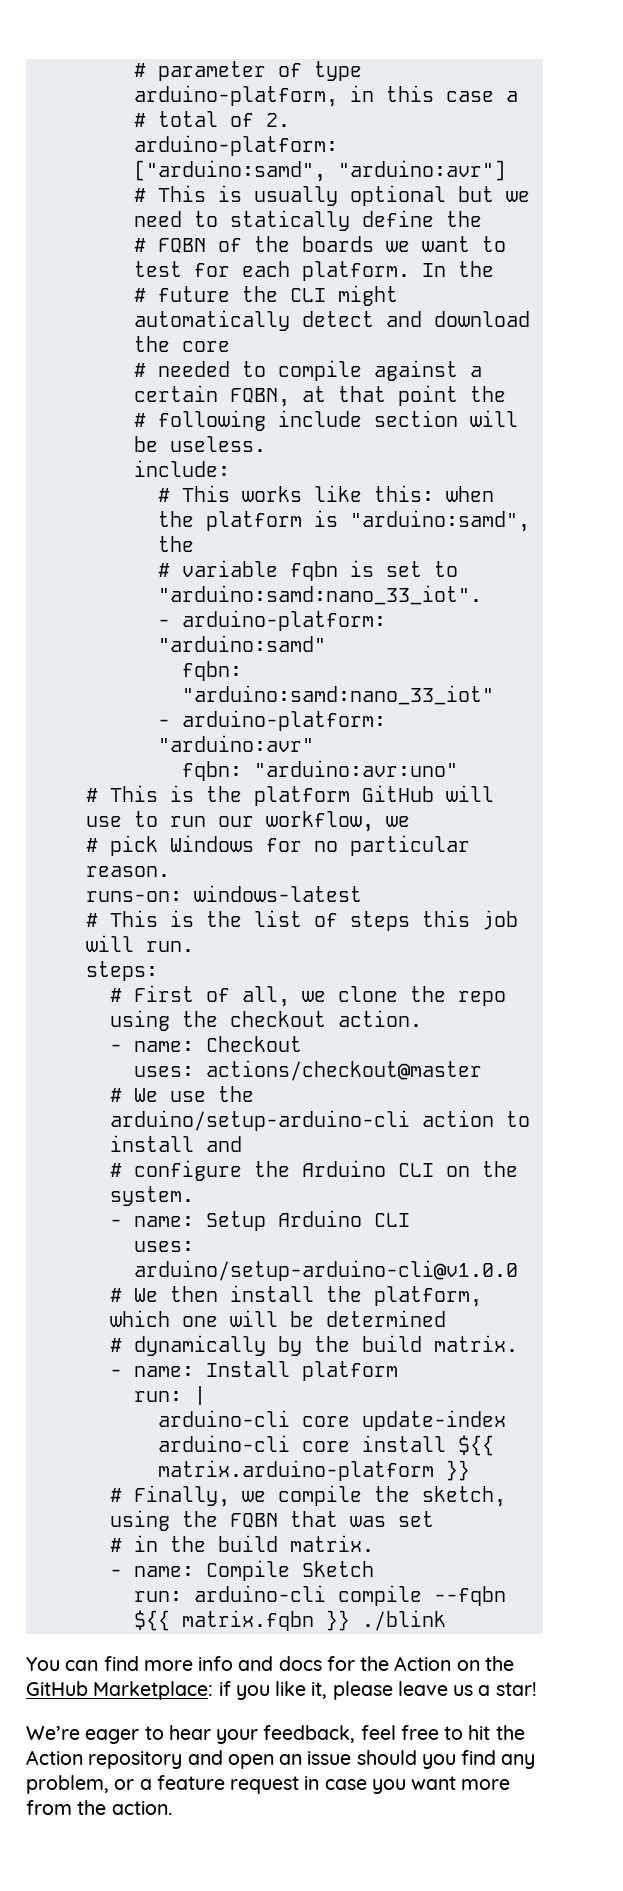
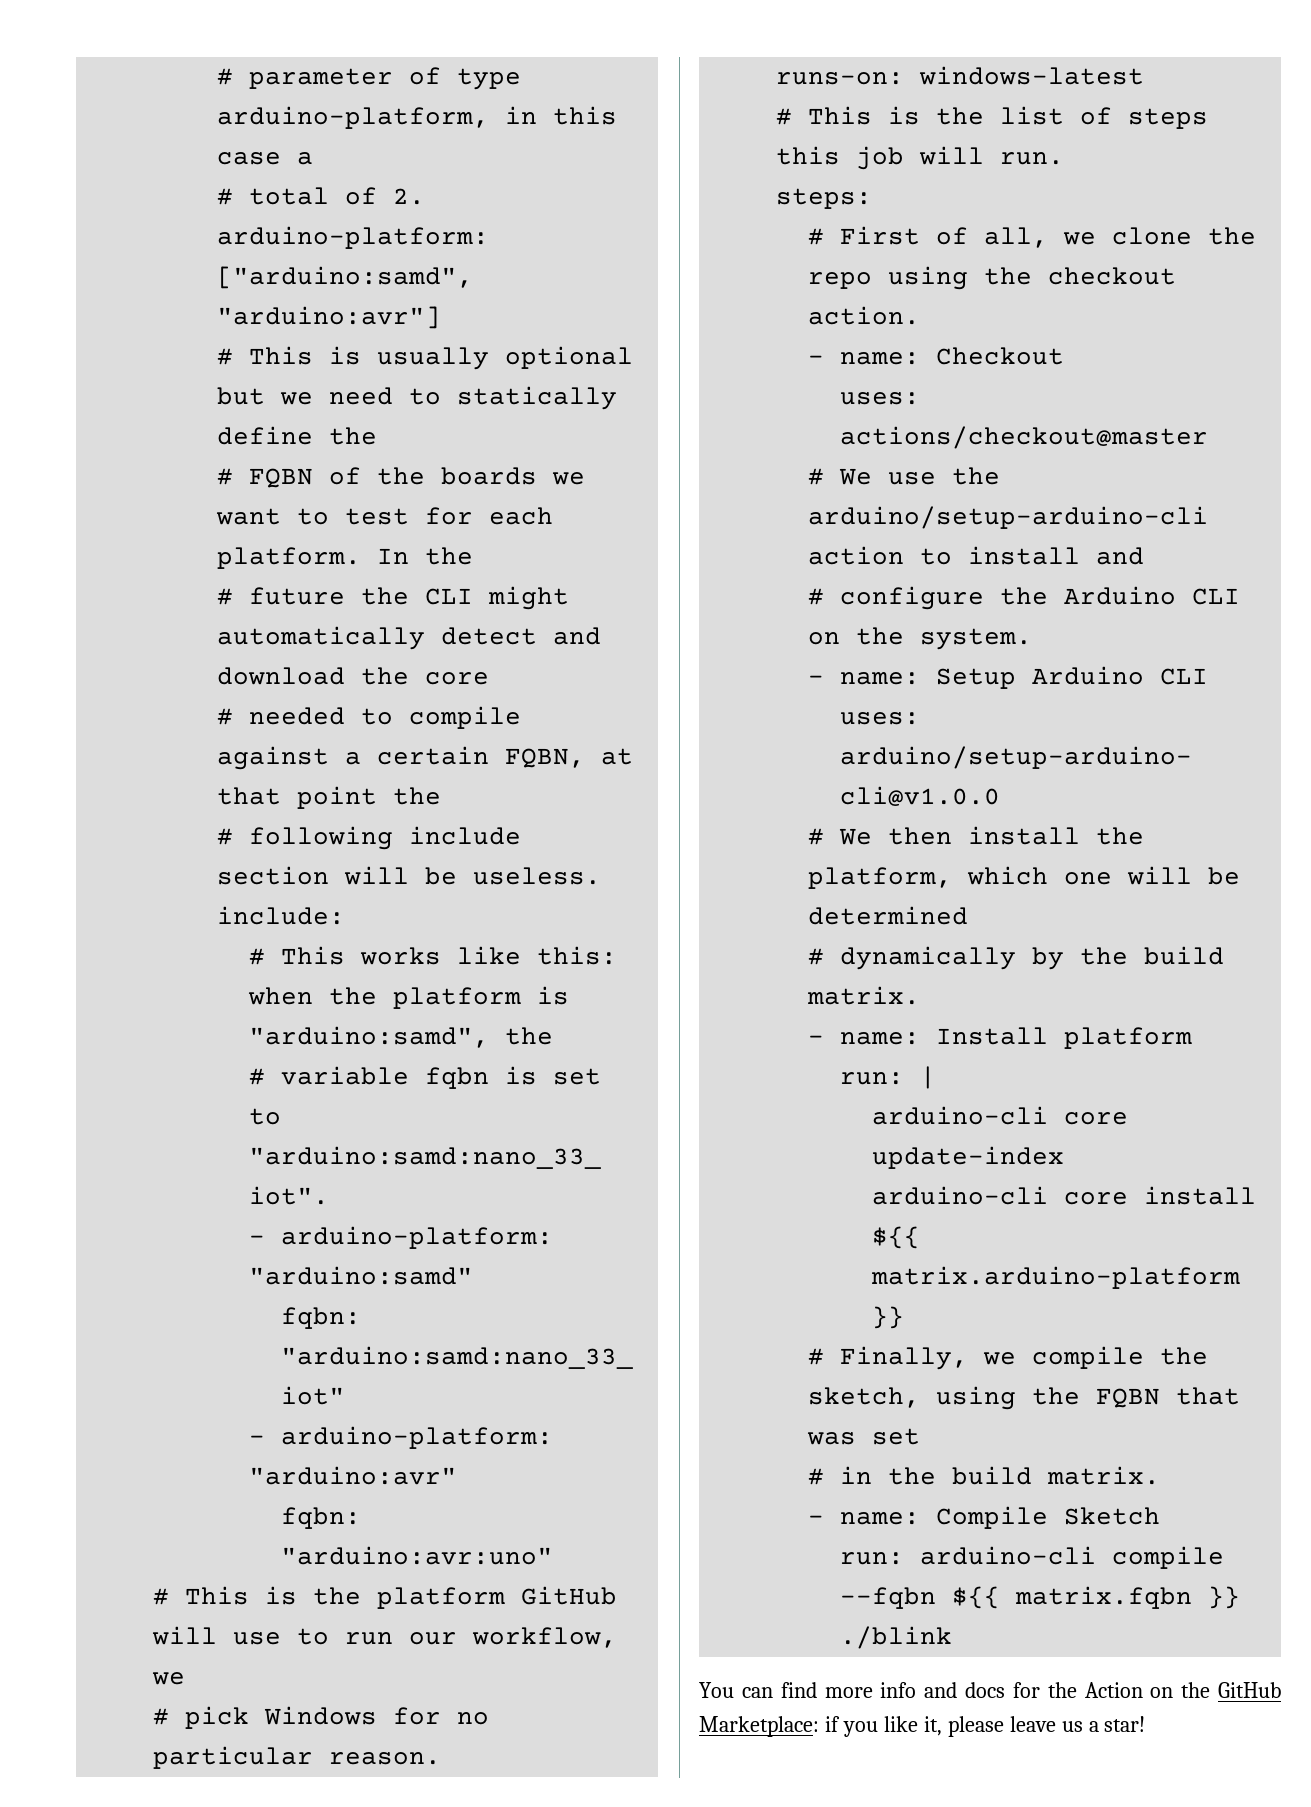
- We’re eager to hear your feedback, feel free to hit the Action repository and open an issue should you find any problem, or a feature request in case you want more from the action.

